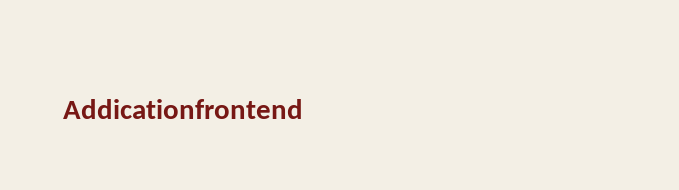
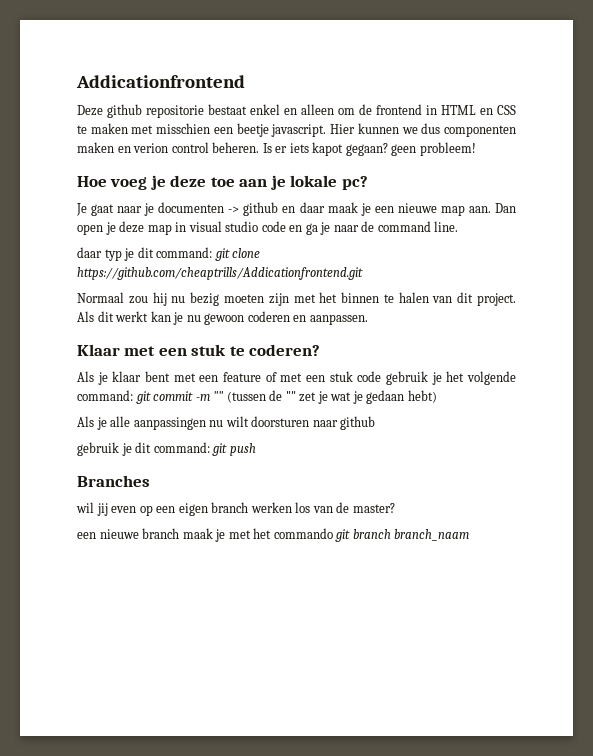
+ Deze github repositorie bestaat enkel en alleen om de frontend in HTML en CSS te maken met misschien een beetje javascript. Hier kunnen we dus componenten maken en verion control beheren. Is er iets kapot gegaan? geen probleem!
+ Hoe voeg je deze toe aan je lokale pc?
+ Je gaat naar je documenten -> github en daar maak je een nieuwe map aan. Dan open je deze map in visual studio code en ga je naar de command line.
+ daar typ je dit command: git clone https://github.com/cheaptrills/Addicationfrontend.git
+ Normaal zou hij nu bezig moeten zijn met het binnen te halen van dit project. Als dit werkt kan je nu gewoon coderen en aanpassen.
+ Klaar met een stuk te coderen?
+ Als je klaar bent met een feature of met een stuk code gebruik je het volgende command: git commit -m "" (tussen de "" zet je wat je gedaan hebt)
+ Als je alle aanpassingen nu wilt doorsturen naar github
+ gebruik je dit command: git push
+ Branches
+ wil jij even op een eigen branch werken los van de master?
+ een nieuwe branch maak je met het commando git branch branch_naam

